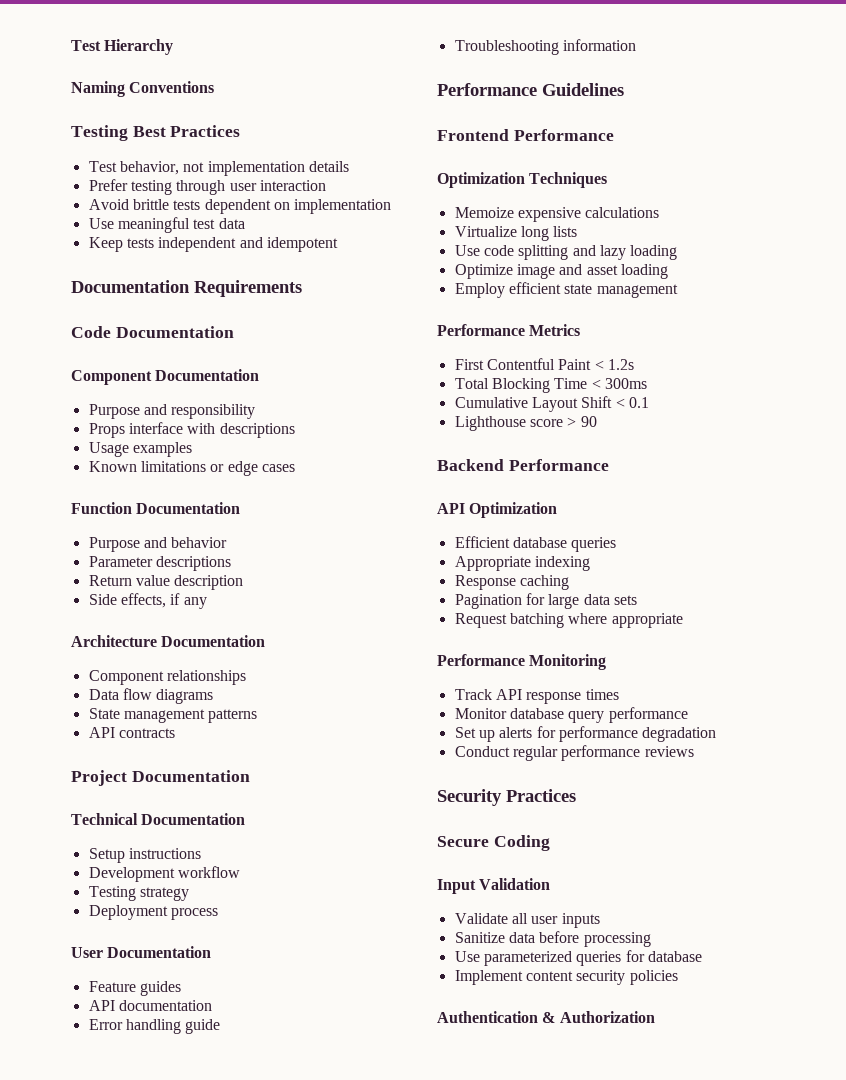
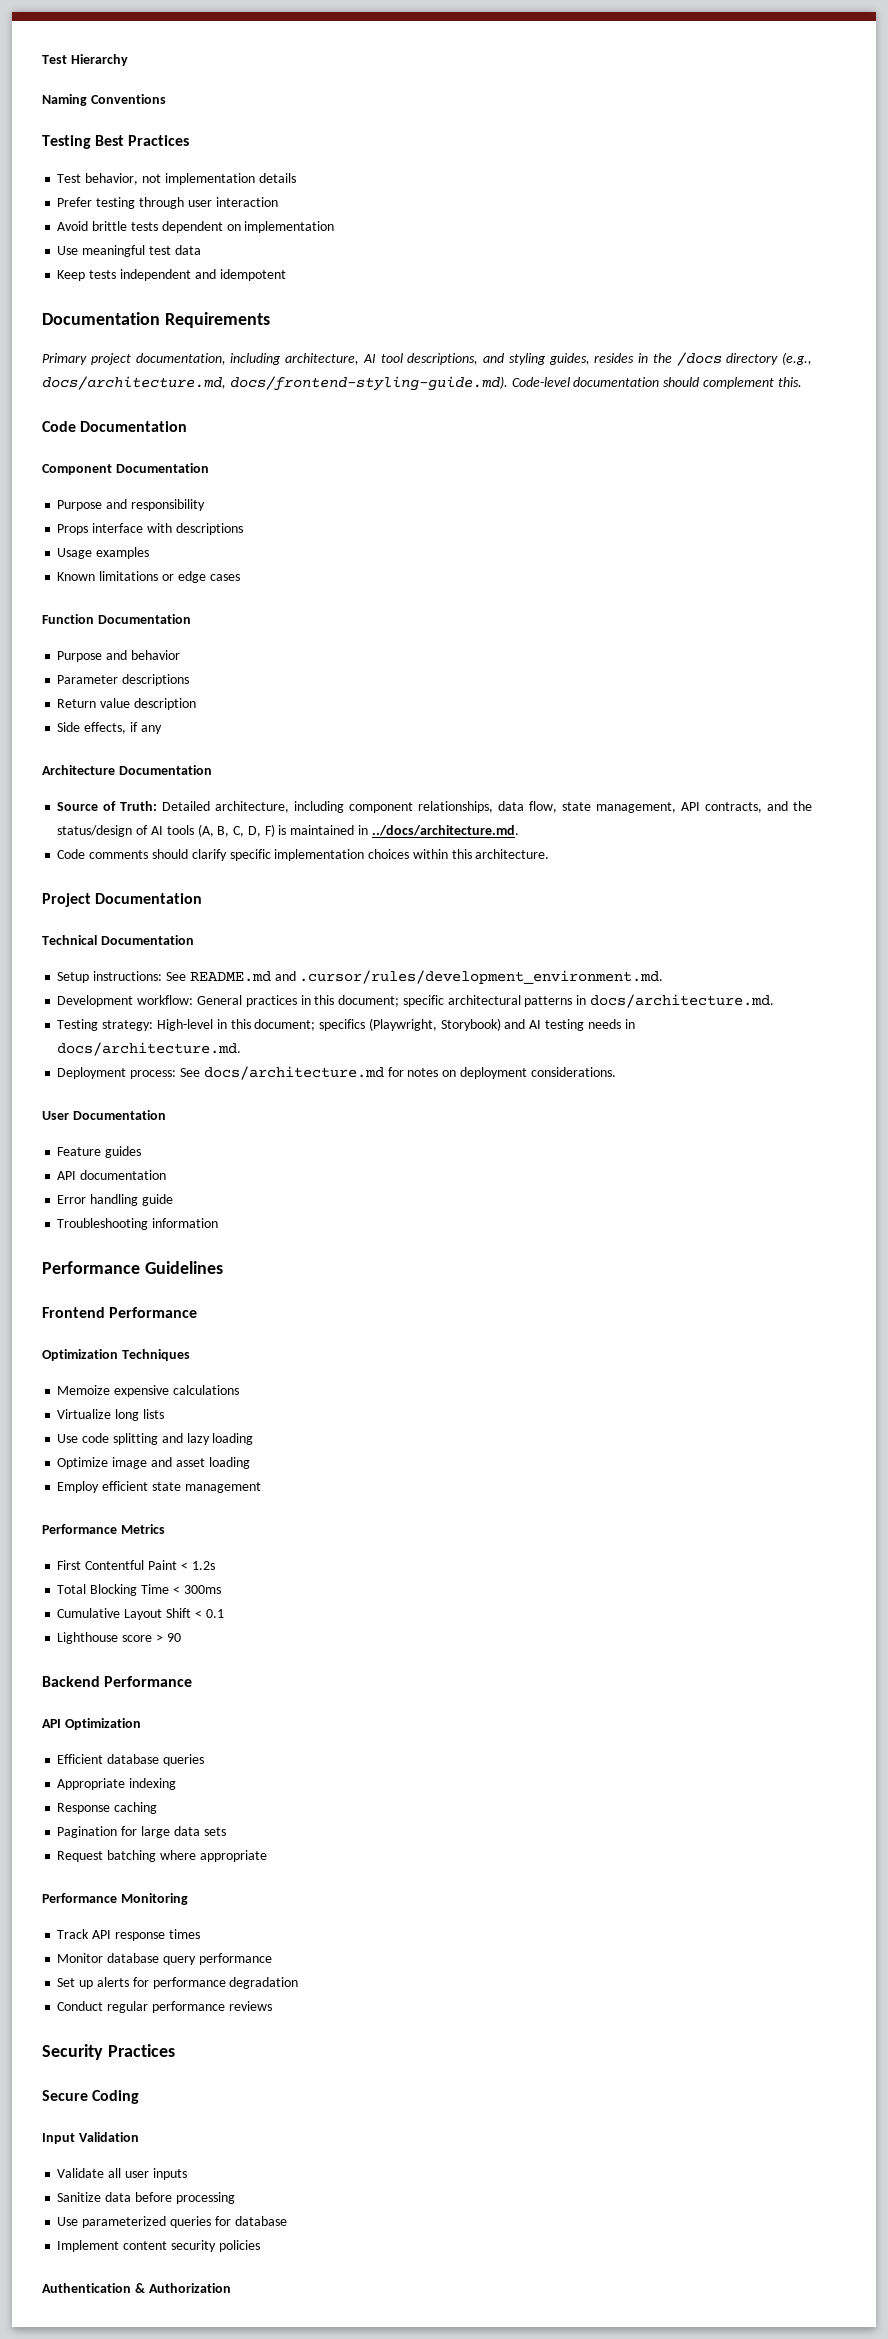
+ Primary project documentation, including architecture, AI tool descriptions, and styling guides, resides in the /docs directory (e.g., docs/architecture.md, docs/frontend-styling-guide.md). Code-level documentation should complement this.
- Component relationships
- Data flow diagrams
- State management patterns
- API contracts
+ Source of Truth: Detailed architecture, including component relationships, data flow, state management, API contracts, and the status/design of AI tools (A, B, C, D, F) is maintained in ../docs/architecture.md.
+ Code comments should clarify specific implementation choices within this architecture.
- Setup instructions
- Development workflow
- Testing strategy
- Deployment process
+ Setup instructions: See README.md and .cursor/rules/development_environment.md.
+ Development workflow: General practices in this document; specific architectural patterns in docs/architecture.md.
+ Testing strategy: High-level in this document; specifics (Playwright, Storybook) and AI testing needs in docs/architecture.md.
+ Deployment process: See docs/architecture.md for notes on deployment considerations.

